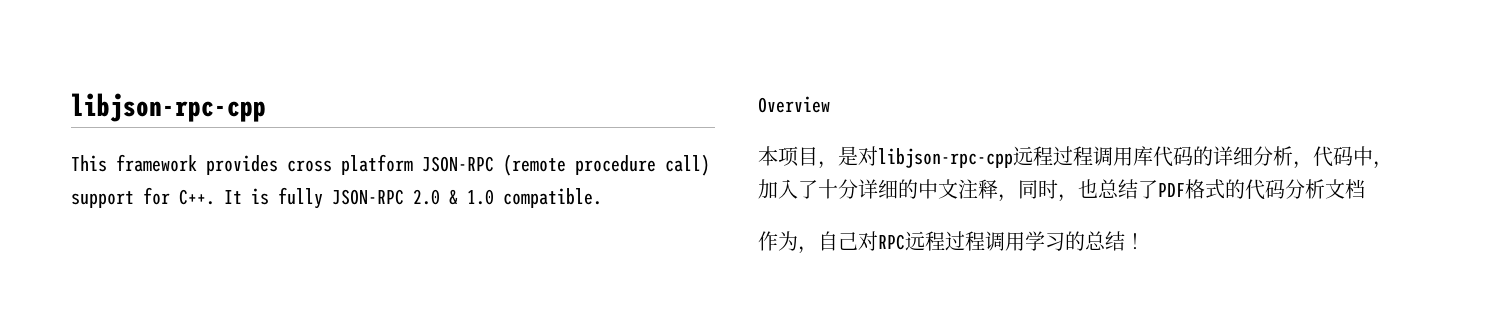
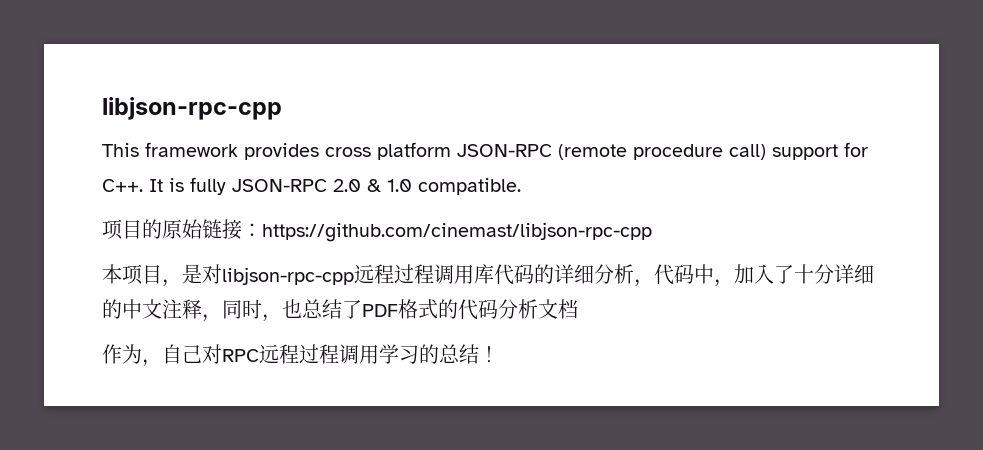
- Overview
+ 项目的原始链接：https://github.com/cinemast/libjson-rpc-cpp

